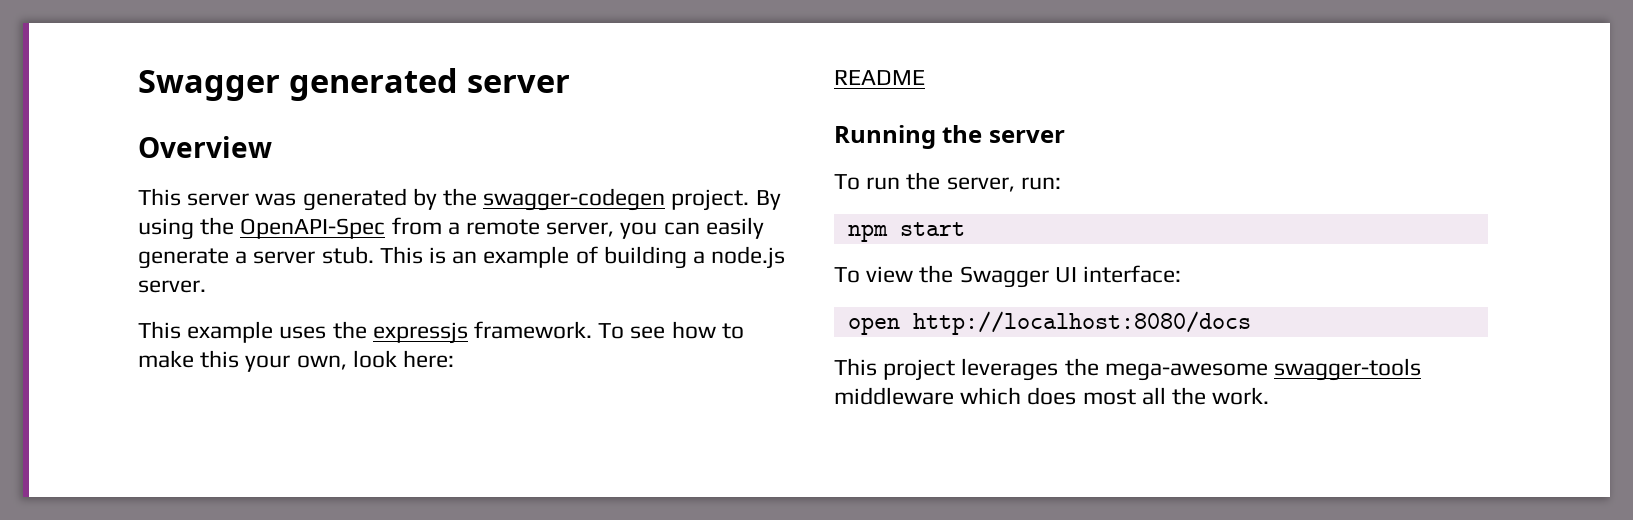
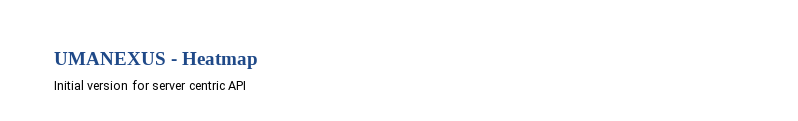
- Swagger generated server
- Overview
- This server was generated by the swagger-codegen project. By using the OpenAPI-Spec from a remote server, you can easily generate a server stub. This is an example of building a node.js server.
- This example uses the expressjs framework. To see how to make this your own, look here:
- README
- Running the server
- To run the server, run:
- npm start
- To view the Swagger UI interface:
- open http://localhost:8080/docs
- This project leverages the mega-awesome swagger-tools middleware which does most all the work.
+ UMANEXUS - Heatmap
+ Initial version for server centric API

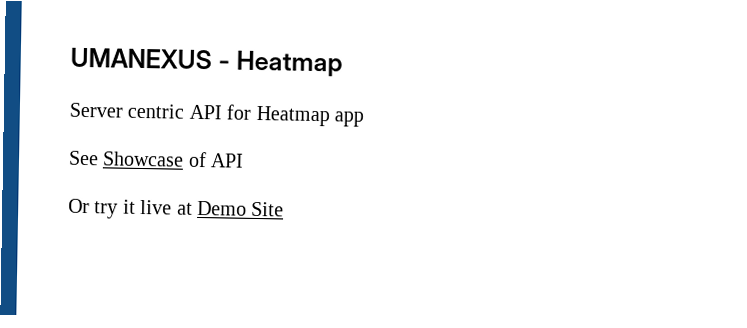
- Initial version for server centric API
+ Server centric API for Heatmap app
+ See Showcase of API
+ Or try it live at Demo Site

